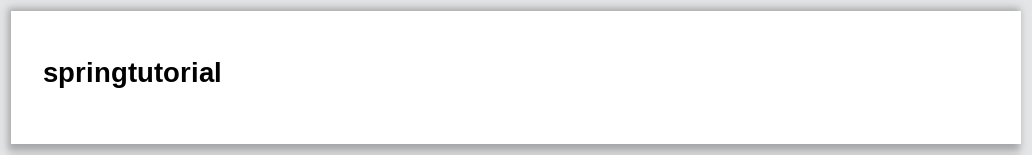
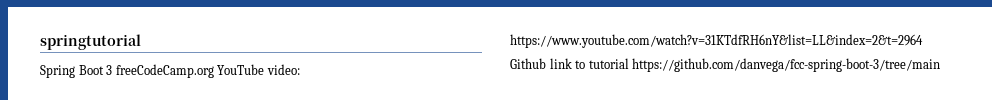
+ Spring Boot 3 freeCodeCamp.org YouTube video: https://www.youtube.com/watch?v=31KTdfRH6nY&list=LL&index=2&t=2964
+ Github link to tutorial https://github.com/danvega/fcc-spring-boot-3/tree/main

